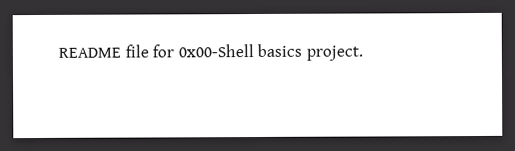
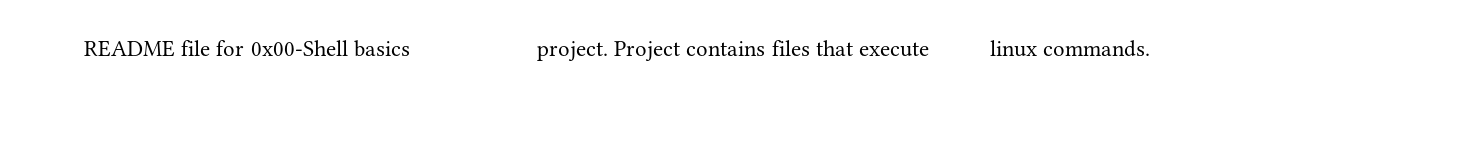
+ Project contains files that execute linux commands.

